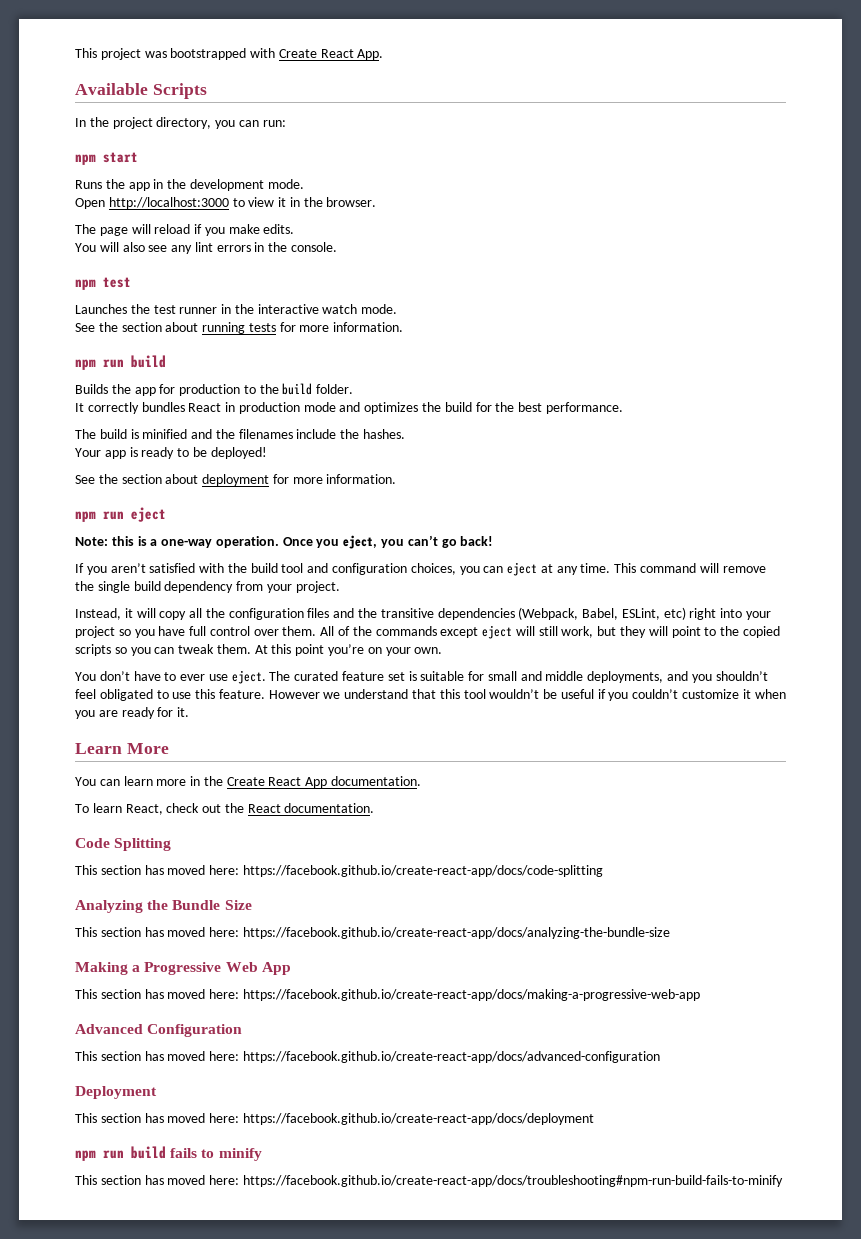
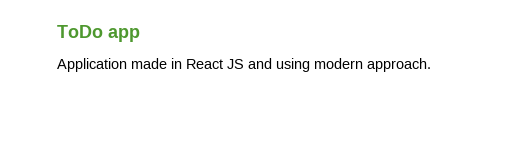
- This project was bootstrapped with Create React App.
- Available Scripts
- In the project directory, you can run:
- npm start
- Runs the app in the development mode.
- Open http://localhost:3000 to view it in the browser.
- The page will reload if you make edits.
- You will also see any lint errors in the console.
- npm test
- Launches the test runner in the interactive watch mode.
- See the section about running tests for more information.
- npm run build
- Builds the app for production to the build folder.
- It correctly bundles React in production mode and optimizes the build for the best performance.
- The build is minified and the filenames include the hashes.
- Your app is ready to be deployed!
- See the section about deployment for more information.
- npm run eject
- Note: this is a one-way operation. Once you eject, you can’t go back!
- If you aren’t satisfied with the build tool and configuration choices, you can eject at any time. This command will remove the single build dependency from your project.
- Instead, it will copy all the configuration files and the transitive dependencies (Webpack, Babel, ESLint, etc) right into your project so you have full control over them. All of the commands except eject will still work, but they will point to the copied scripts so you can tweak them. At this point you’re on your own.
- You don’t have to ever use eject. The curated feature set is suitable for small and middle deployments, and you shouldn’t feel obligated to use this feature. However we understand that this tool wouldn’t be useful if you couldn’t customize it when you are ready for it.
- Learn More
- You can learn more in the Create React App documentation.
- To learn React, check out the React documentation.
- Code Splitting
- This section has moved here: https://facebook.github.io/create-react-app/docs/code-splitting
- Analyzing the Bundle Size
- This section has moved here: https://facebook.github.io/create-react-app/docs/analyzing-the-bundle-size
- Making a Progressive Web App
- This section has moved here: https://facebook.github.io/create-react-app/docs/making-a-progressive-web-app
- Advanced Configuration
- This section has moved here: https://facebook.github.io/create-react-app/docs/advanced-configuration
- Deployment
- This section has moved here: https://facebook.github.io/create-react-app/docs/deployment
- npm run build fails to minify
- This section has moved here: https://facebook.github.io/create-react-app/docs/troubleshooting#npm-run-build-fails-to-minify
+ ToDo app
+ Application made in React JS and using modern approach.

